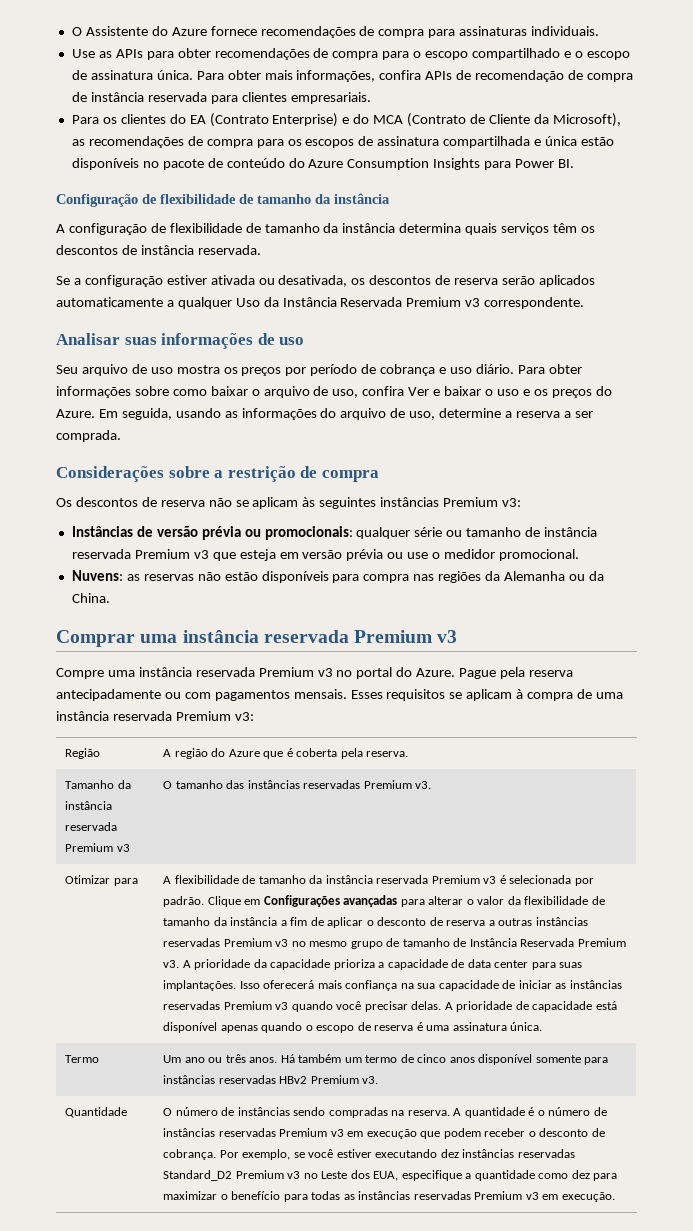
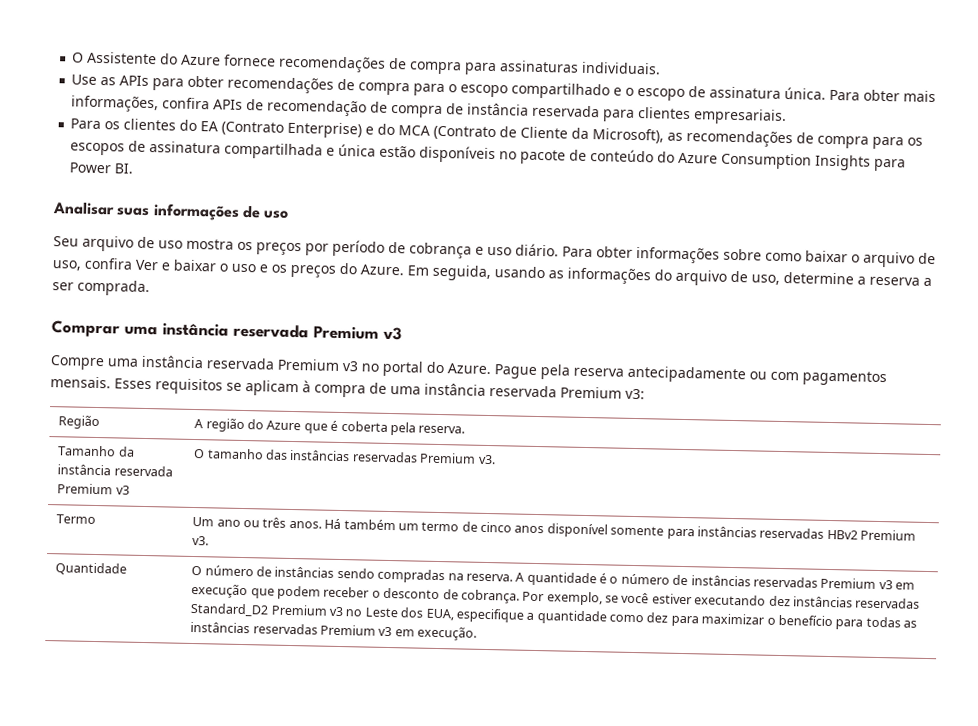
- Configuração de flexibilidade de tamanho da instância
- A configuração de flexibilidade de tamanho da instância determina quais serviços têm os descontos de instância reservada.
- Se a configuração estiver ativada ou desativada, os descontos de reserva serão aplicados automaticamente a qualquer Uso da Instância Reservada Premium v3 correspondente.
- Considerações sobre a restrição de compra
- Os descontos de reserva não se aplicam às seguintes instâncias Premium v3:
- Instâncias de versão prévia ou promocionais: qualquer série ou tamanho de instância reservada Premium v3 que esteja em versão prévia ou use o medidor promocional.
- Nuvens: as reservas não estão disponíveis para compra nas regiões da Alemanha ou da China.
- Otimizar para | A flexibilidade de tamanho da instância reservada Premium v3 é selecionada por padrão. Clique em Configurações avançadas para alterar o valor da flexibilidade de tamanho da instância a fim de aplicar o desconto de reserva a outras instâncias reservadas Premium v3 no mesmo grupo de tamanho de Instância Reservada Premium v3. A prioridade da capacidade prioriza a capacidade de data center para suas implantações. Isso oferecerá mais confiança na sua capacidade de iniciar as instâncias reservadas Premium v3 quando você precisar delas. A prioridade de capacidade está disponível apenas quando o escopo de reserva é uma assinatura única.

